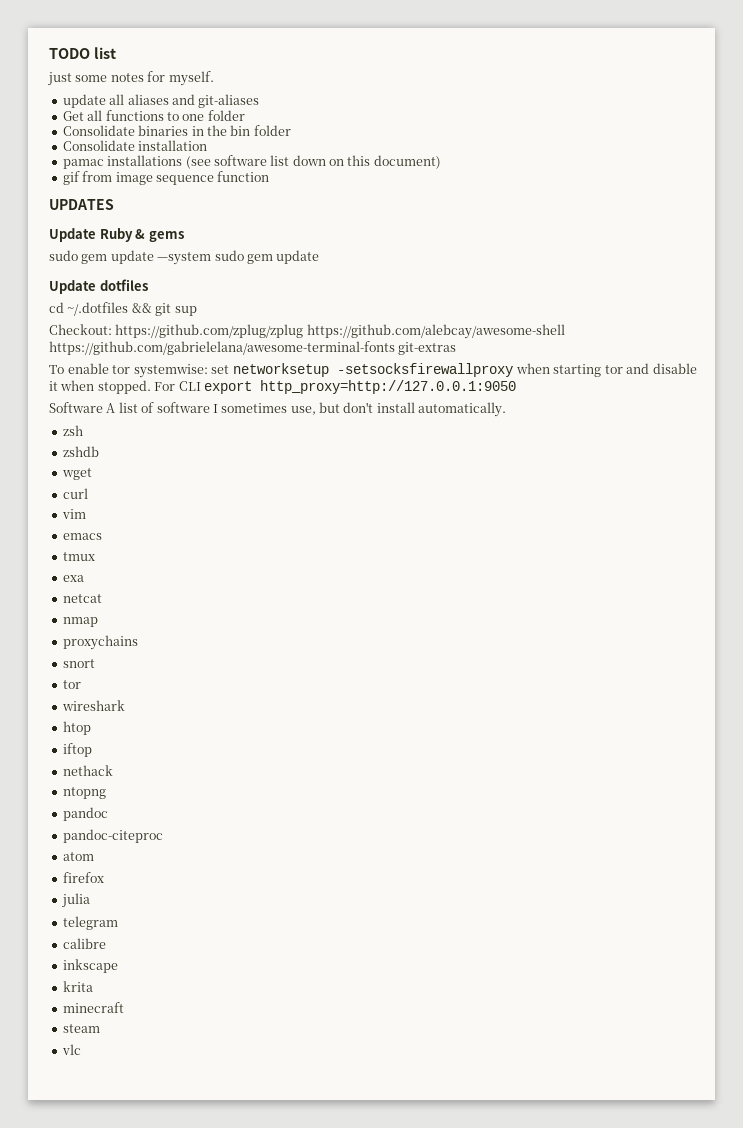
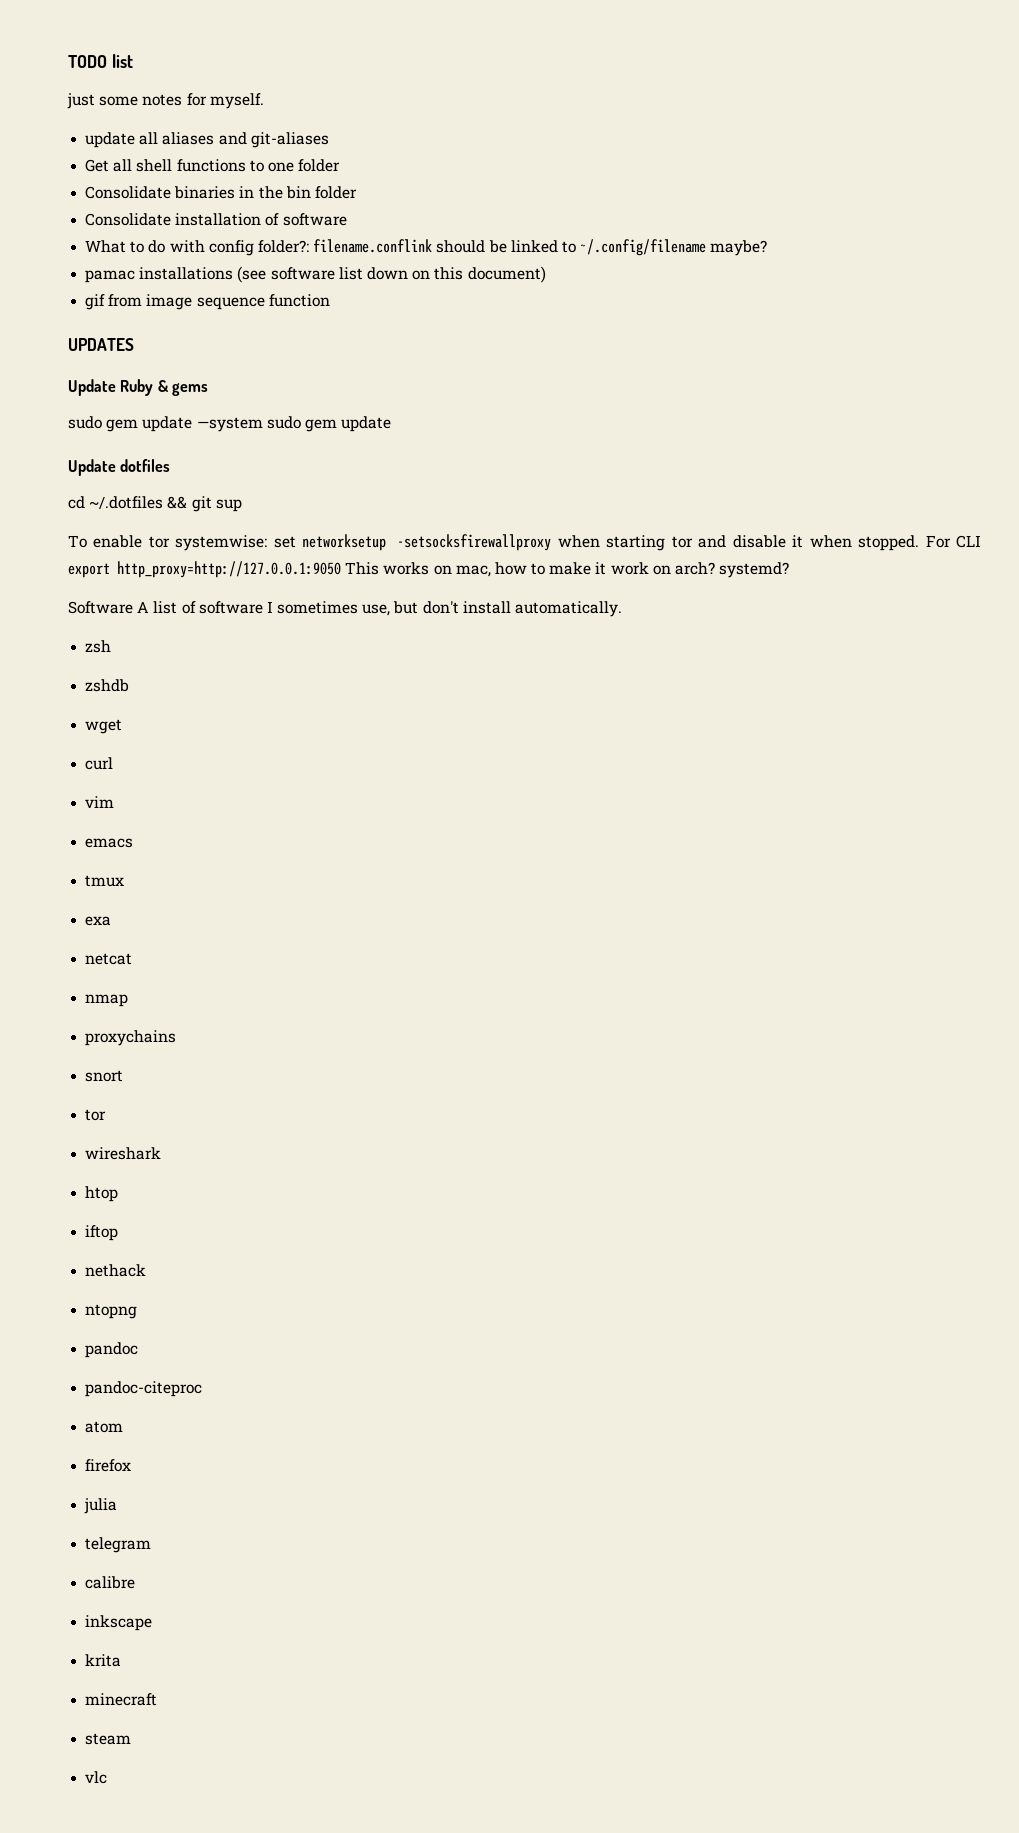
- Get all functions to one folder
+ Get all shell functions to one folder
- Consolidate installation
+ Consolidate installation of software
+ What to do with config folder?: filename.conflink should be linked to ~/.config/filename maybe?
- Checkout: https://github.com/zplug/zplug https://github.com/alebcay/awesome-shell https://github.com/gabrielelana/awesome-terminal-fonts git-extras
- For CLI export http_proxy=http://127.0.0.1:9050
+ For CLI export http_proxy=http://127.0.0.1:9050 This works on mac, how to make it work on arch? systemd?

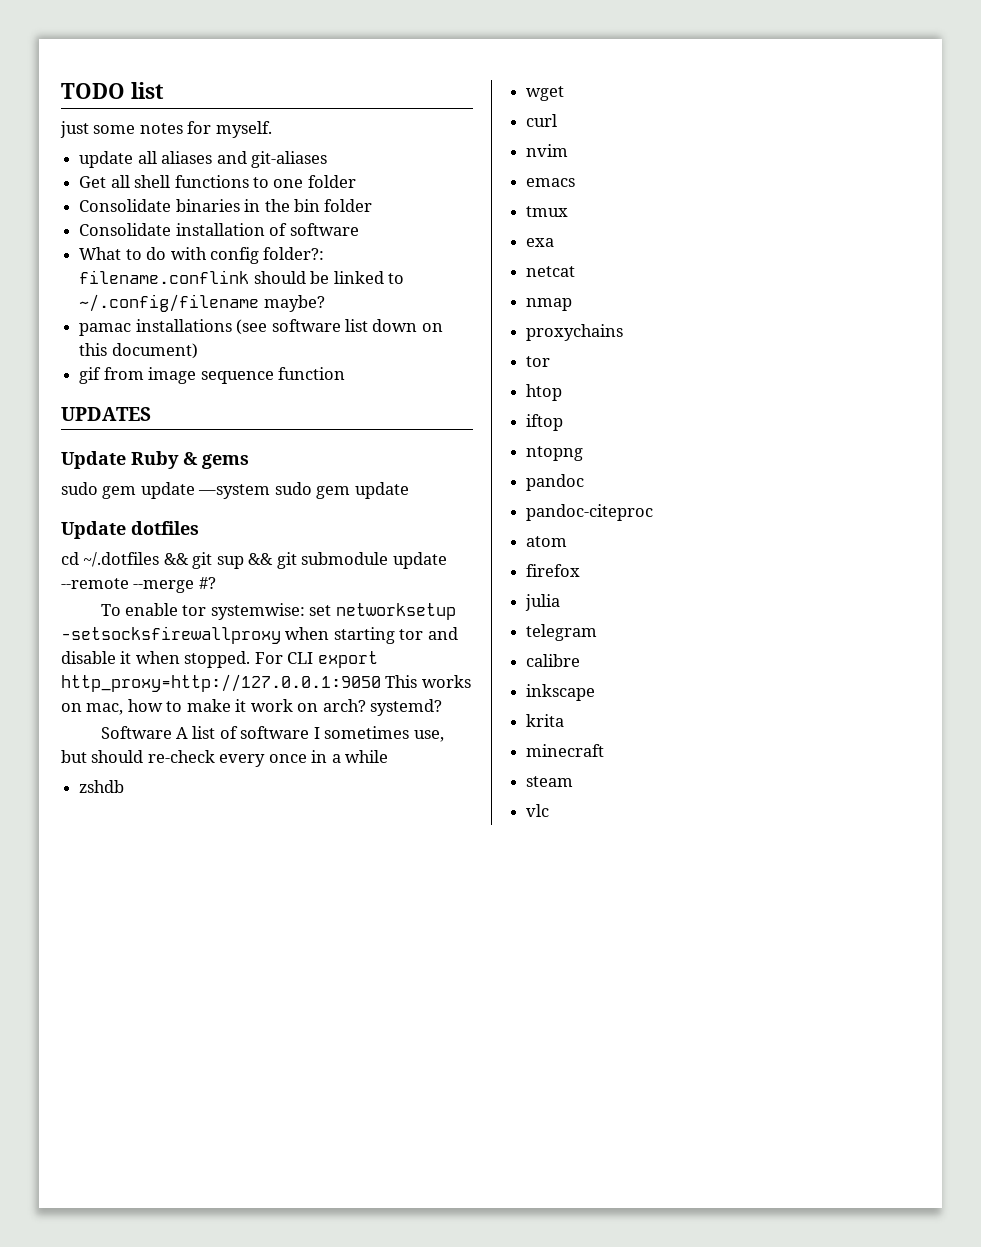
- cd ~/.dotfiles && git sup
+ cd ~/.dotfiles && git sup && git submodule update --remote --merge #?
- Software A list of software I sometimes use, but don't install automatically.
- zsh
+ Software A list of software I sometimes use, but should re-check every once in a while
- vim
+ nvim
  proxychains
- snort
  tor
- wireshark
- nethack

